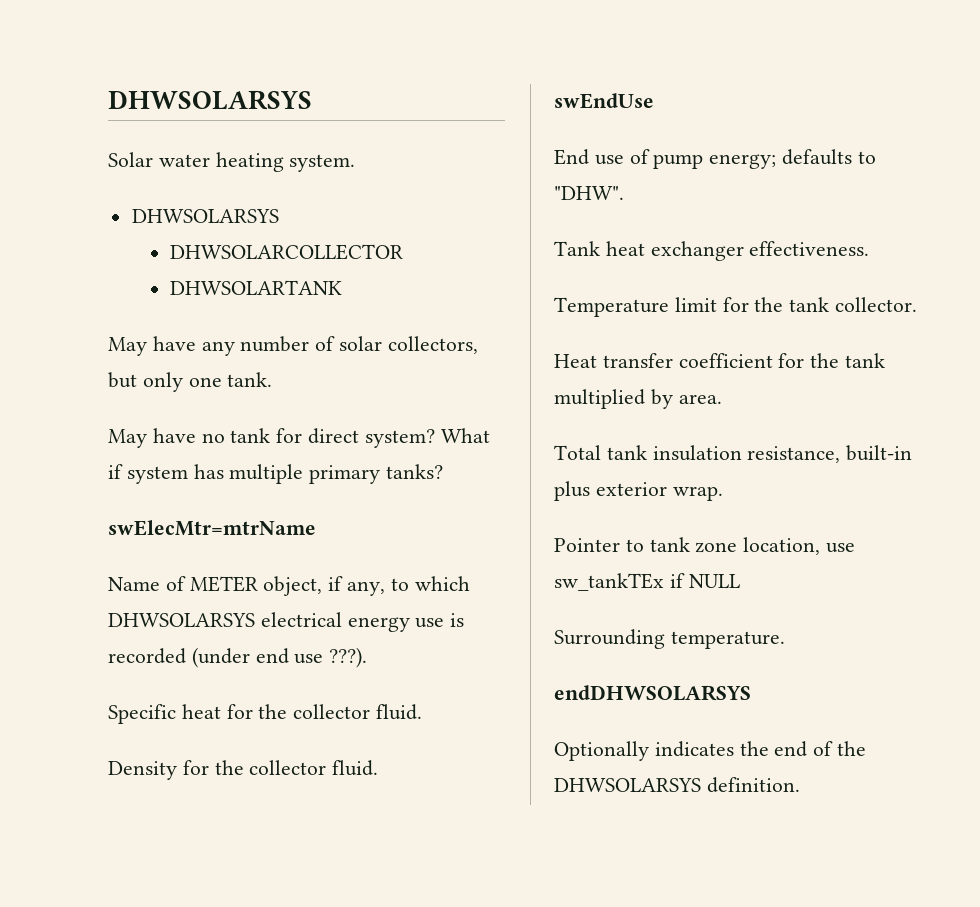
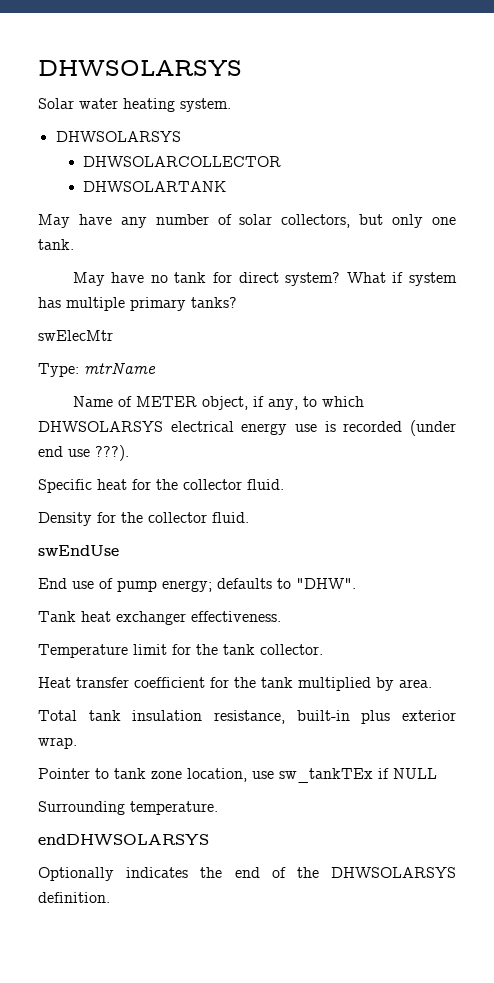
- swElecMtr=mtrName
+ swElecMtr
+ Type: mtrName

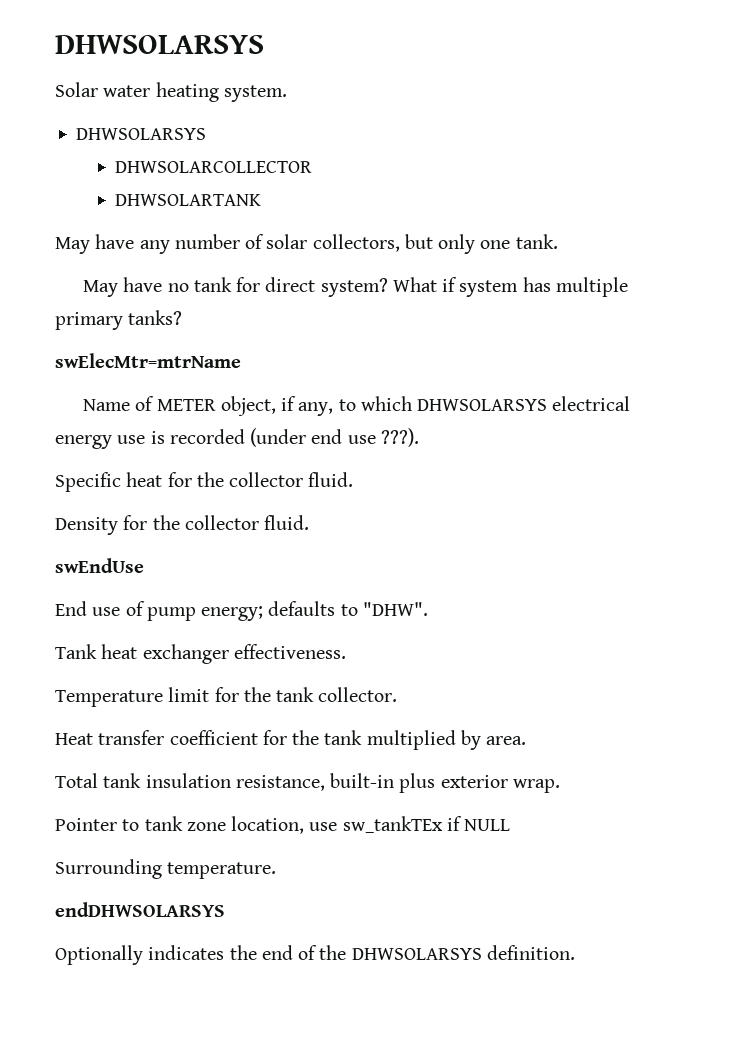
- swElecMtr
- Type: mtrName
+ swElecMtr=mtrName

